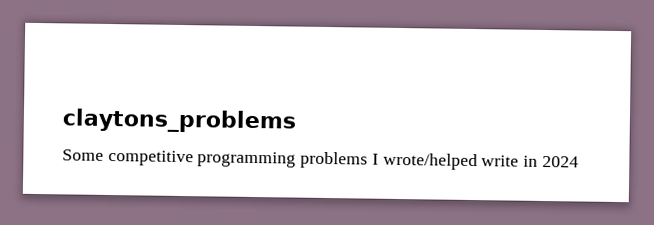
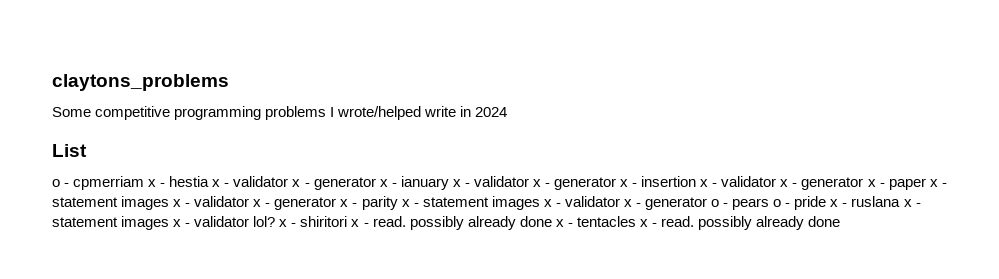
+ List
+ o - cpmerriam x - hestia x - validator x - generator x - ianuary x - validator x - generator x - insertion x - validator x - generator x - paper x - statement images x - validator x - generator x - parity x - statement images x - validator x - generator o - pears o - pride x - ruslana x - statement images x - validator lol? x - shiritori x - read. possibly already done x - tentacles x - read. possibly already done

